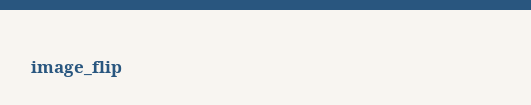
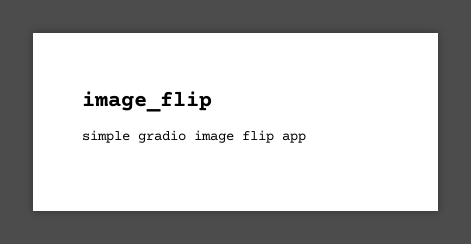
+ simple gradio image flip app

